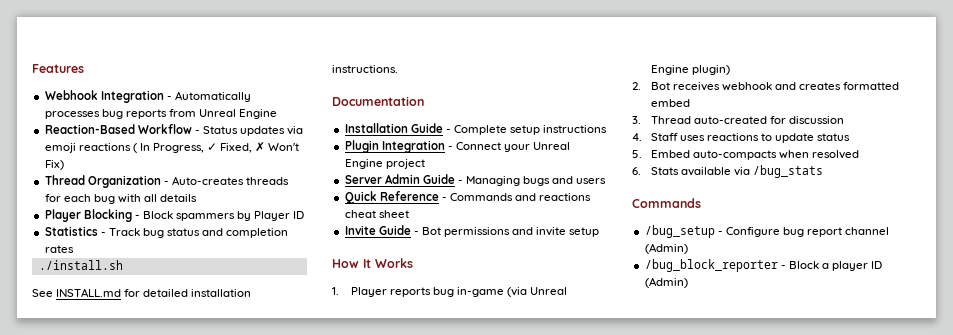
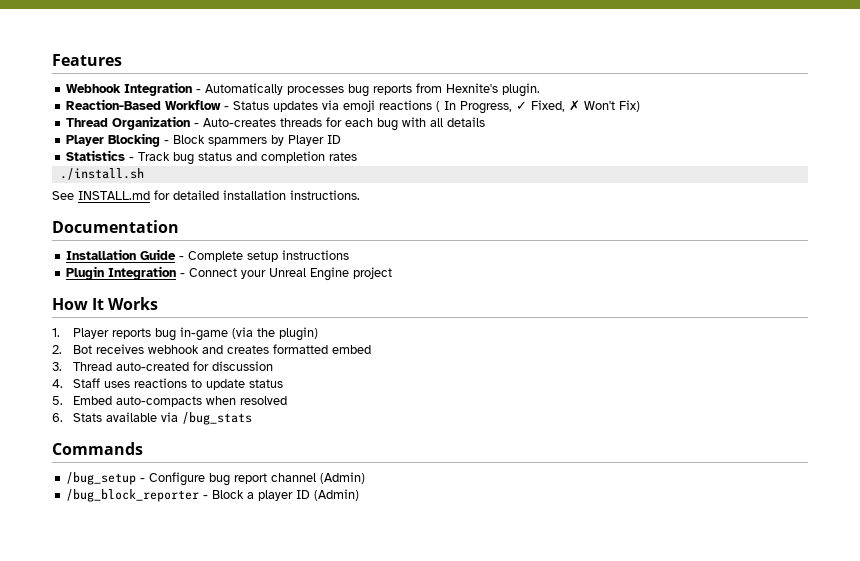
- Webhook Integration - Automatically processes bug reports from Unreal Engine
+ Webhook Integration - Automatically processes bug reports from Hexnite's plugin.
- Server Admin Guide - Managing bugs and users
- Quick Reference - Commands and reactions cheat sheet
- Invite Guide - Bot permissions and invite setup
- 1. Player reports bug in-game (via Unreal Engine plugin)
+ 1. Player reports bug in-game (via the plugin)

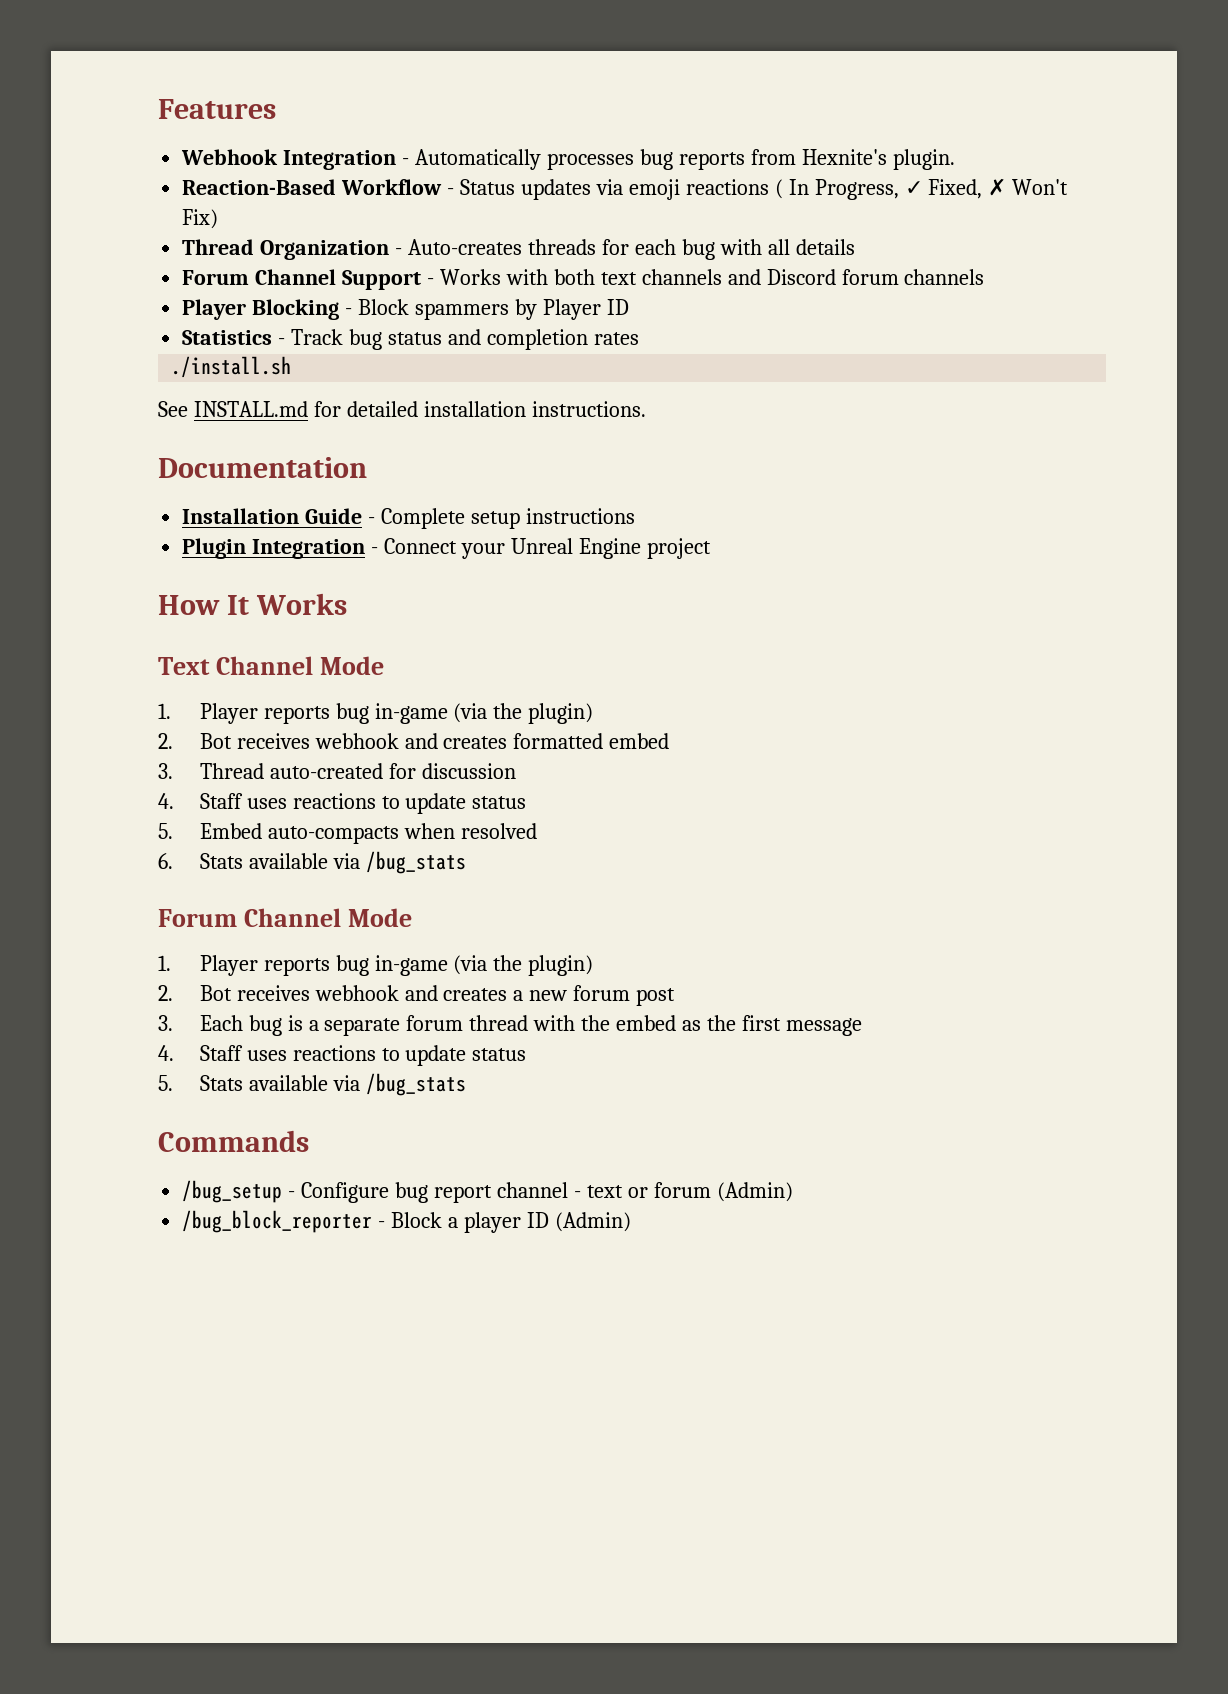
+ Forum Channel Support - Works with both text channels and Discord forum channels
+ Text Channel Mode
+ Forum Channel Mode
+ 1. Player reports bug in-game (via the plugin)
+ 2. Bot receives webhook and creates a new forum post
+ 3. Each bug is a separate forum thread with the embed as the first message
+ 4. Staff uses reactions to update status
+ 5. Stats available via /bug_stats
- /bug_setup - Configure bug report channel (Admin)
+ /bug_setup - Configure bug report channel - text or forum (Admin)

